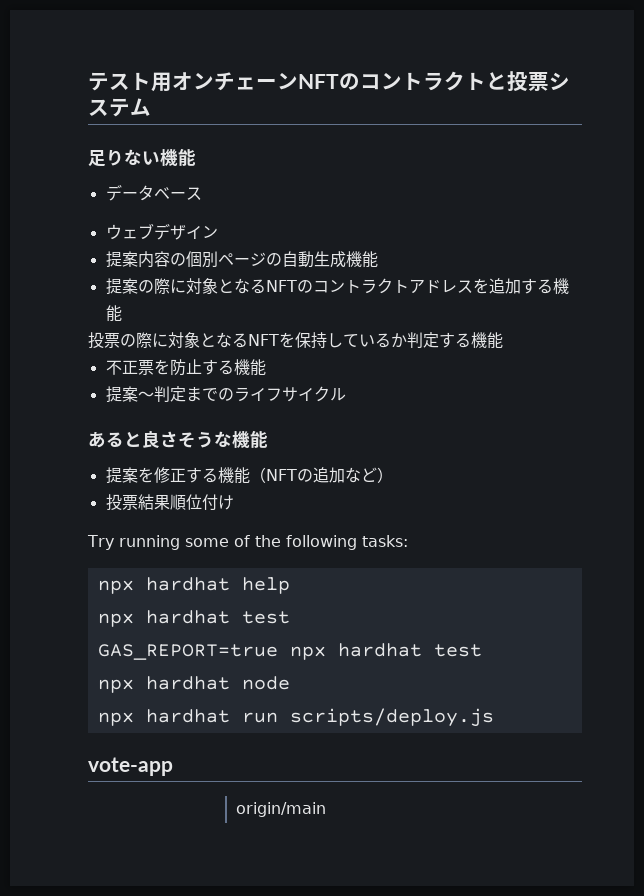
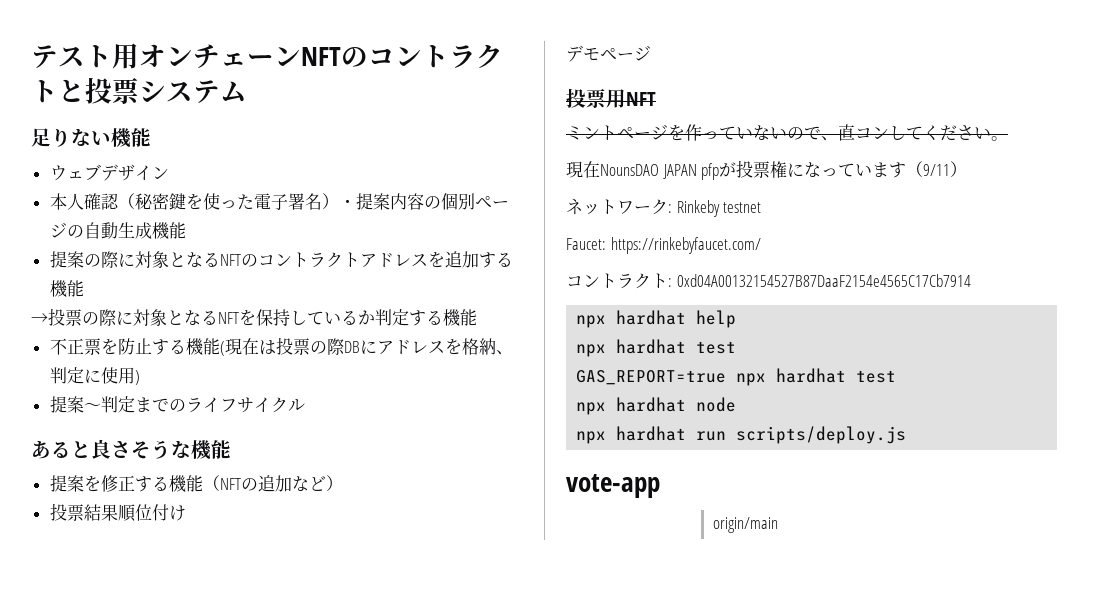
- データベース
- 提案内容の個別ページの自動生成機能
+ 本人確認（秘密鍵を使った電子署名）・提案内容の個別ページの自動生成機能
- 投票の際に対象となるNFTを保持しているか判定する機能
+ →投票の際に対象となるNFTを保持しているか判定する機能
- 不正票を防止する機能
+ 不正票を防止する機能(現在は投票の際DBにアドレスを格納、判定に使用)
- Try running some of the following tasks:
+ デモページ
+ 投票用NFT
+ ミントページを作っていないので、直コンしてください。
+ 現在NounsDAO JAPAN pfpが投票権になっています（9/11）
+ ネットワーク: Rinkeby testnet
+ Faucet: https://rinkebyfaucet.com/
+ コントラクト: 0xd04A00132154527B87DaaF2154e4565C17Cb7914

